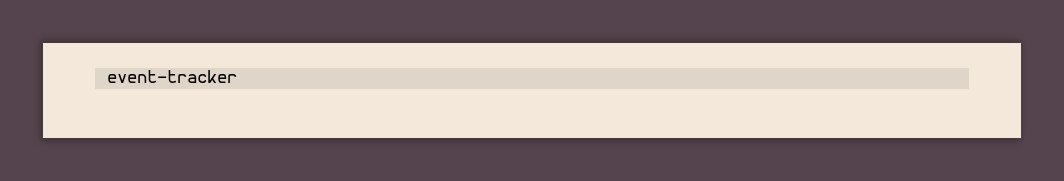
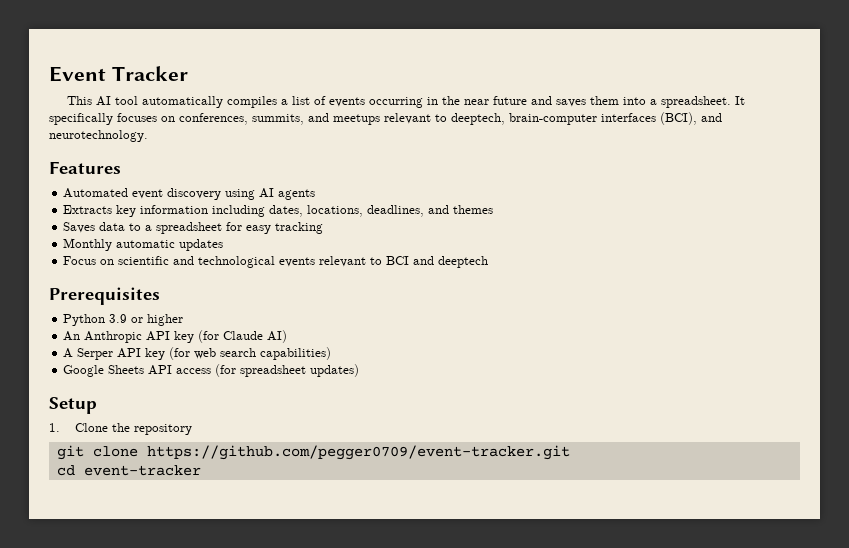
- event-tracker
+ Event Tracker
+ This AI tool automatically compiles a list of events occurring in the near future and saves them into a spreadsheet. It specifically focuses on conferences, summits, and meetups relevant to deeptech, brain-computer interfaces (BCI), and neurotechnology.
+ Features
+ Automated event discovery using AI agents
+ Extracts key information including dates, locations, deadlines, and themes
+ Saves data to a spreadsheet for easy tracking
+ Monthly automatic updates
+ Focus on scientific and technological events relevant to BCI and deeptech
+ Prerequisites
+ Python 3.9 or higher
+ An Anthropic API key (for Claude AI)
+ A Serper API key (for web search capabilities)
+ Google Sheets API access (for spreadsheet updates)
+ Setup
+ 1. Clone the repository
+ git clone https://github.com/pegger0709/event-tracker.git
+ cd event-tracker

